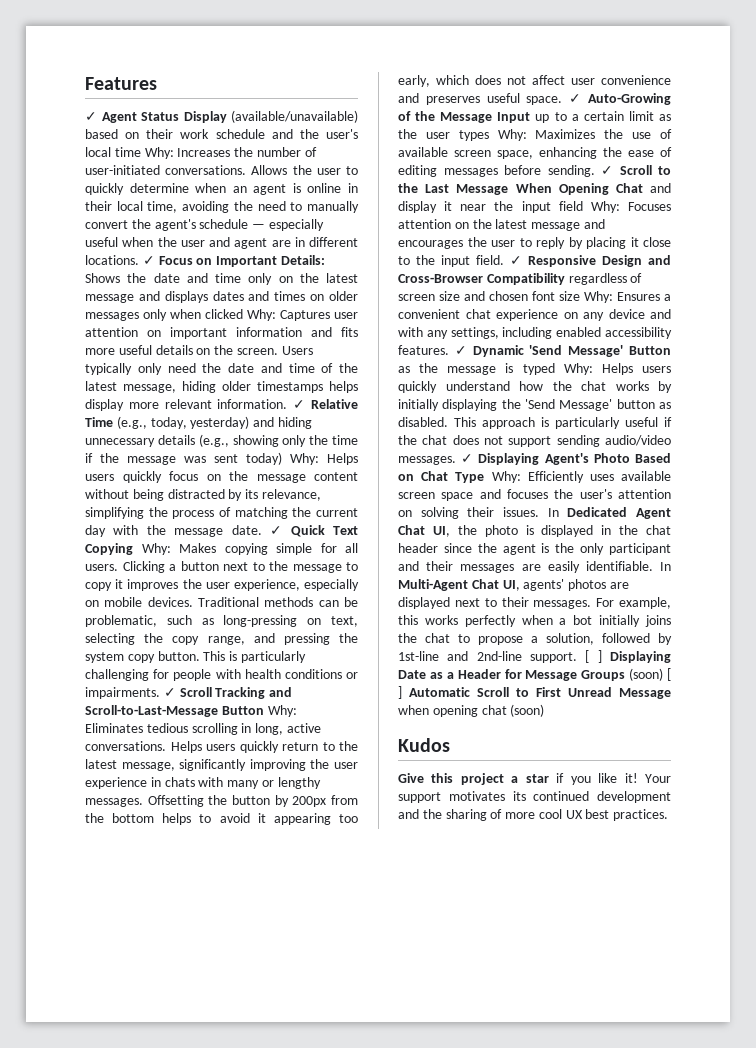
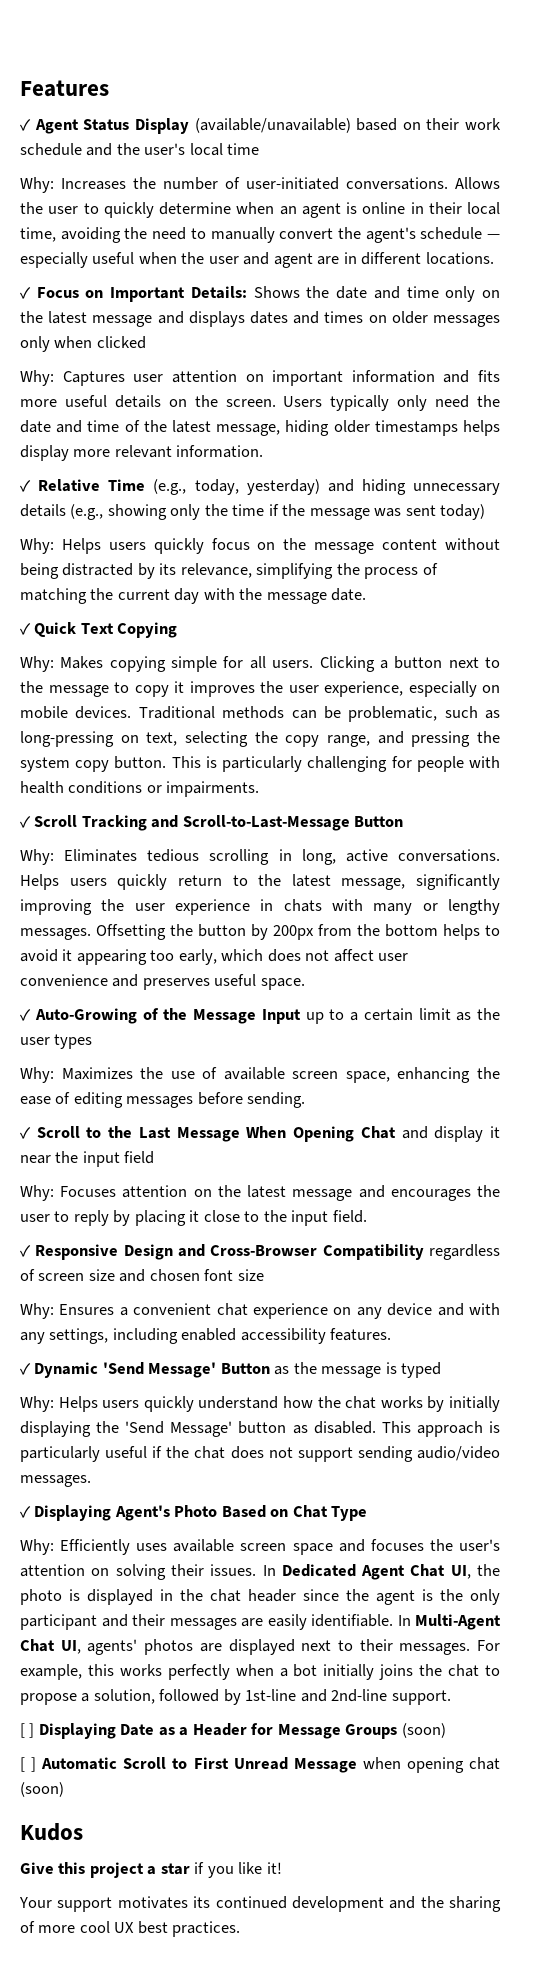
- ✓ Agent Status Display (available/unavailable) based on their work schedule and the user's local time Why: Increases the number of user-initiated conversations.
+ ✓ Agent Status Display (available/unavailable) based on their work schedule and the user's local time
+ Why: Increases the number of user-initiated conversations.
- Allows the user to quickly determine when an agent is online in their local time, avoiding the need to manually convert the agent's schedule — especially useful when the user and agent are in different locations. ✓ Focus on Important Details:
+ Allows the user to quickly determine when an agent is online in their local time, avoiding the need to manually convert the agent's schedule — especially useful when the user and agent are in different locations.
+ ✓ Focus on Important Details:
- Shows the date and time only on the latest message and displays dates and times on older messages only when clicked Why:
+ Shows the date and time only on the latest message and displays dates and times on older messages only when clicked
+ Why:
- Users typically only need the date and time of the latest message, hiding older timestamps helps display more relevant information. ✓ Relative Time (e.g., today, yesterday) and hiding unnecessary details (e.g., showing only the time if the message was sent today) Why:
+ Users typically only need the date and time of the latest message, hiding older timestamps helps display more relevant information.
+ ✓ Relative Time (e.g., today, yesterday) and hiding unnecessary details (e.g., showing only the time if the message was sent today)
+ Why:
- Helps users quickly focus on the message content without being distracted by its relevance, simplifying the process of matching the current day with the message date. ✓ Quick Text Copying Why:
+ Helps users quickly focus on the message content without being distracted by its relevance, simplifying the process of matching the current day with the message date.
+ ✓ Quick Text Copying
+ Why:
- This is particularly challenging for people with health conditions or impairments. ✓ Scroll Tracking and Scroll-to-Last-Message Button Why: Eliminates tedious scrolling in long, active conversations.
+ This is particularly challenging for people with health conditions or impairments.
+ ✓ Scroll Tracking and Scroll-to-Last-Message Button
+ Why: Eliminates tedious scrolling in long, active conversations.
- Offsetting the button by 200px from the bottom helps to avoid it appearing too early, which does not affect user convenience and preserves useful space. ✓ Auto-Growing of the Message Input up to a certain limit as the user types Why:
+ Offsetting the button by 200px from the bottom helps to avoid it appearing too early, which does not affect user convenience and preserves useful space.
+ ✓ Auto-Growing of the Message Input up to a certain limit as the user types
+ Why:
- Maximizes the use of available screen space, enhancing the ease of editing messages before sending. ✓ Scroll to the Last Message When Opening Chat and display it near the input field Why:
+ Maximizes the use of available screen space, enhancing the ease of editing messages before sending.
+ ✓ Scroll to the Last Message When Opening Chat and display it near the input field
+ Why:
- Focuses attention on the latest message and encourages the user to reply by placing it close to the input field. ✓ Responsive Design and Cross-Browser Compatibility regardless of screen size and chosen font size Why:
+ Focuses attention on the latest message and encourages the user to reply by placing it close to the input field.
+ ✓ Responsive Design and Cross-Browser Compatibility regardless of screen size and chosen font size
+ Why:
- Ensures a convenient chat experience on any device and with any settings, including enabled accessibility features. ✓ Dynamic 'Send Message' Button as the message is typed Why:
+ Ensures a convenient chat experience on any device and with any settings, including enabled accessibility features.
+ ✓ Dynamic 'Send Message' Button as the message is typed
+ Why:
- This approach is particularly useful if the chat does not support sending audio/video messages. ✓ Displaying Agent's Photo Based on Chat Type Why: Efficiently uses available screen space and focuses the user's attention on solving their issues.
+ This approach is particularly useful if the chat does not support sending audio/video messages.
+ ✓ Displaying Agent's Photo Based on Chat Type
+ Why: Efficiently uses available screen space and focuses the user's attention on solving their issues.
- For example, this works perfectly when a bot initially joins the chat to propose a solution, followed by 1st-line and 2nd-line support. [ ] Displaying Date as a Header for Message Groups (soon) [ ] Automatic Scroll to First Unread Message when opening chat (soon)
+ For example, this works perfectly when a bot initially joins the chat to propose a solution, followed by 1st-line and 2nd-line support.
+ [ ] Displaying Date as a Header for Message Groups (soon)
+ [ ] Automatic Scroll to First Unread Message when opening chat (soon)
- Give this project a star if you like it! Your support motivates its continued development and the sharing of more cool UX best practices.
+ Give this project a star if you like it!
+ Your support motivates its continued development and the sharing of more cool UX best practices.

